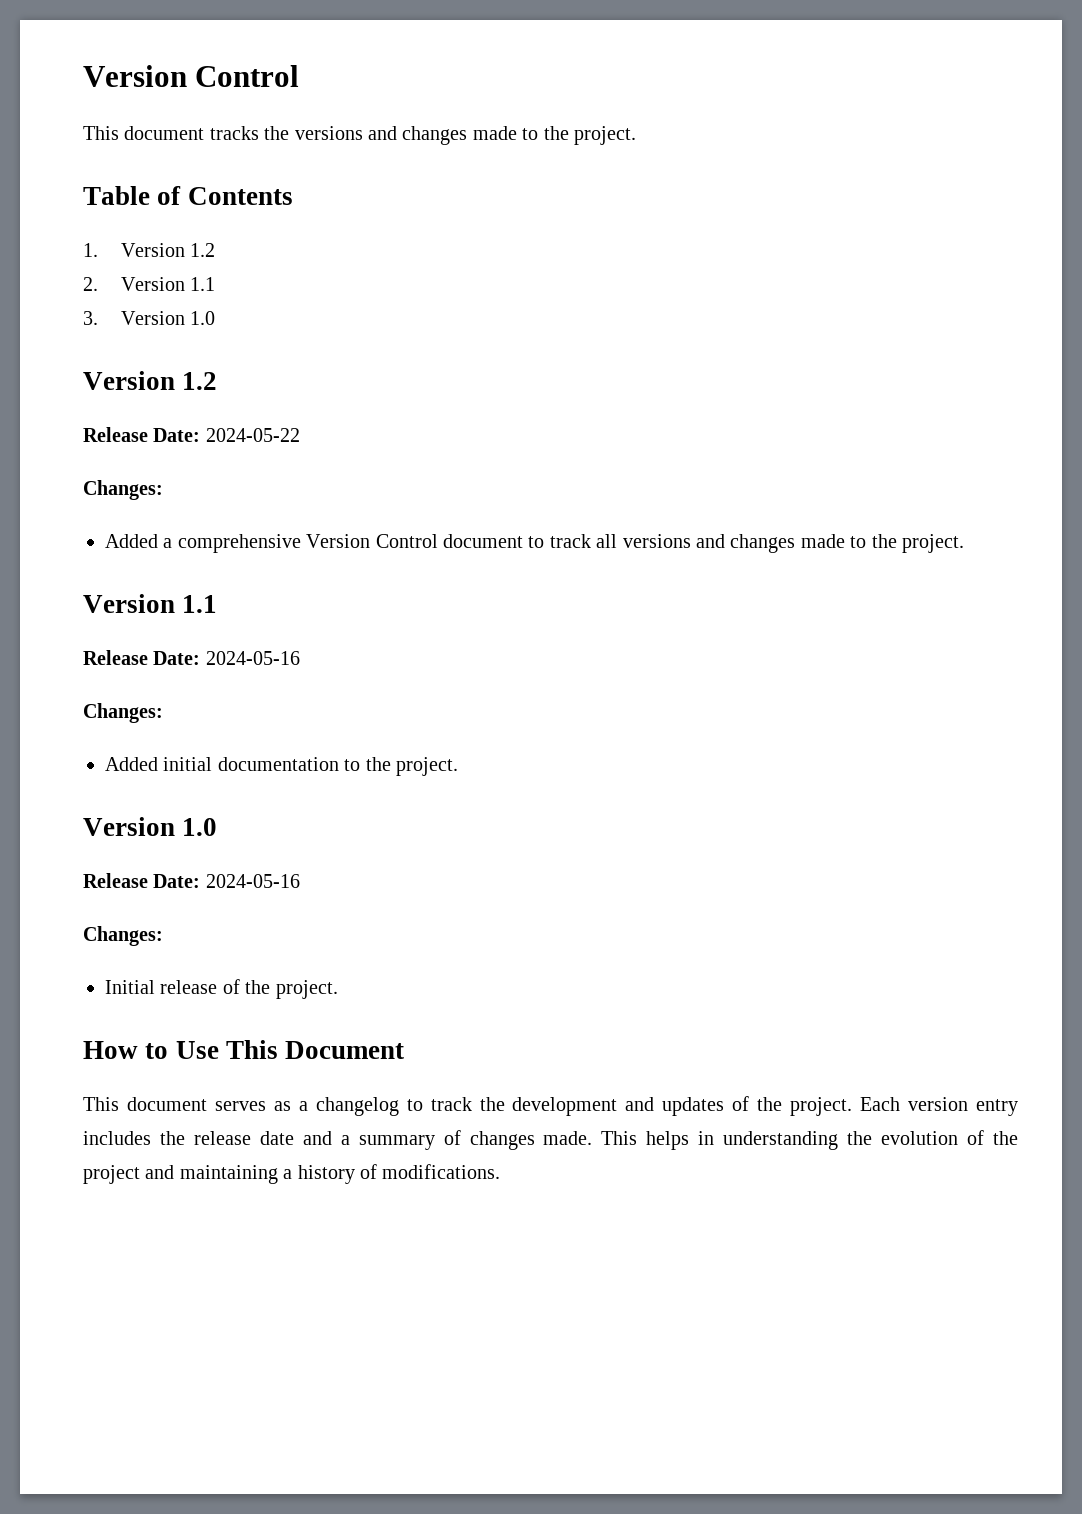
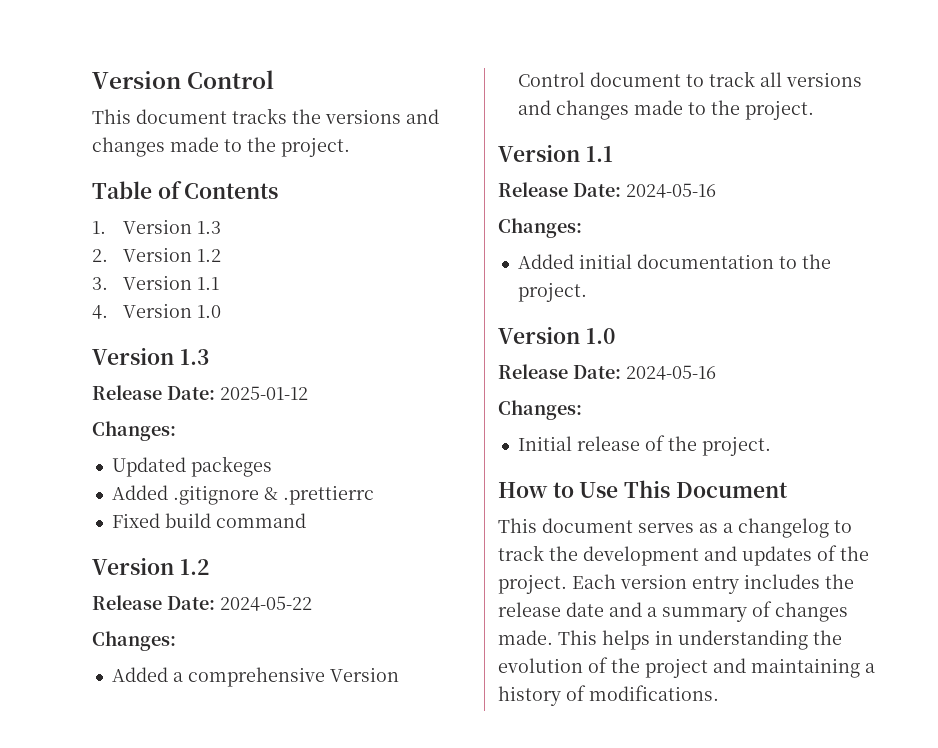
- 1. Version 1.2
- 2. Version 1.1
- 3. Version 1.0
+ 1. Version 1.3
+ 2. Version 1.2
+ 3. Version 1.1
+ 4. Version 1.0
+ Version 1.3
+ Release Date: 2025-01-12
+ Changes:
+ Updated packeges
+ Added .gitignore & .prettierrc
+ Fixed build command

